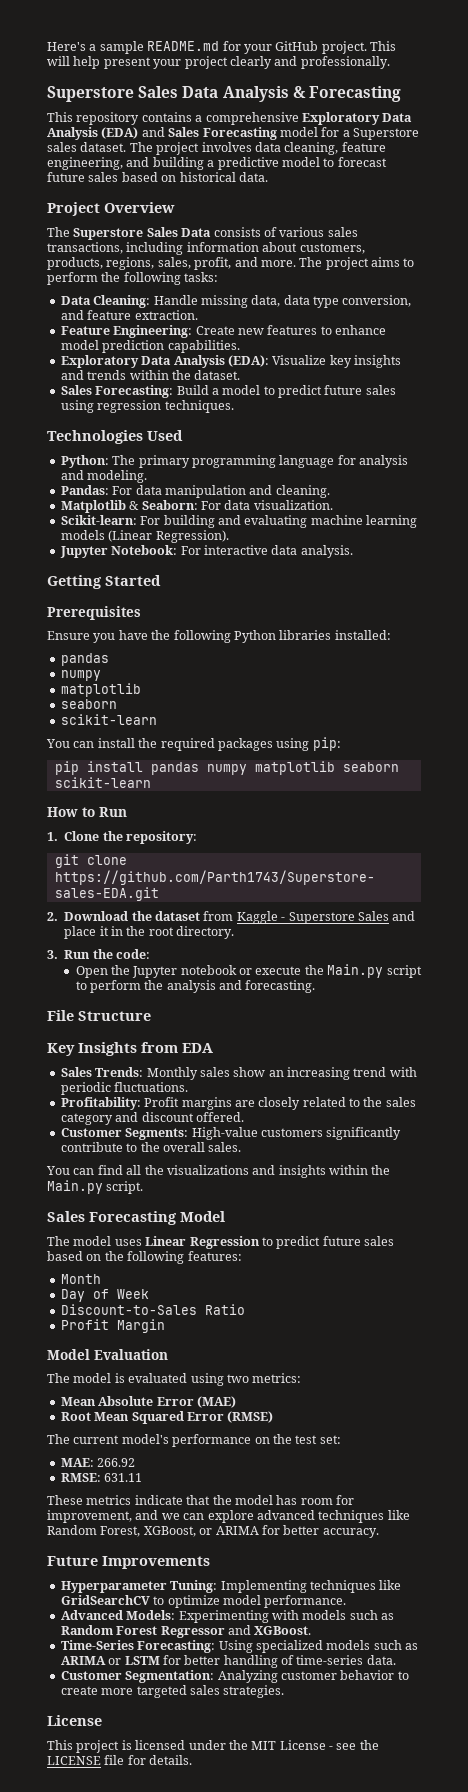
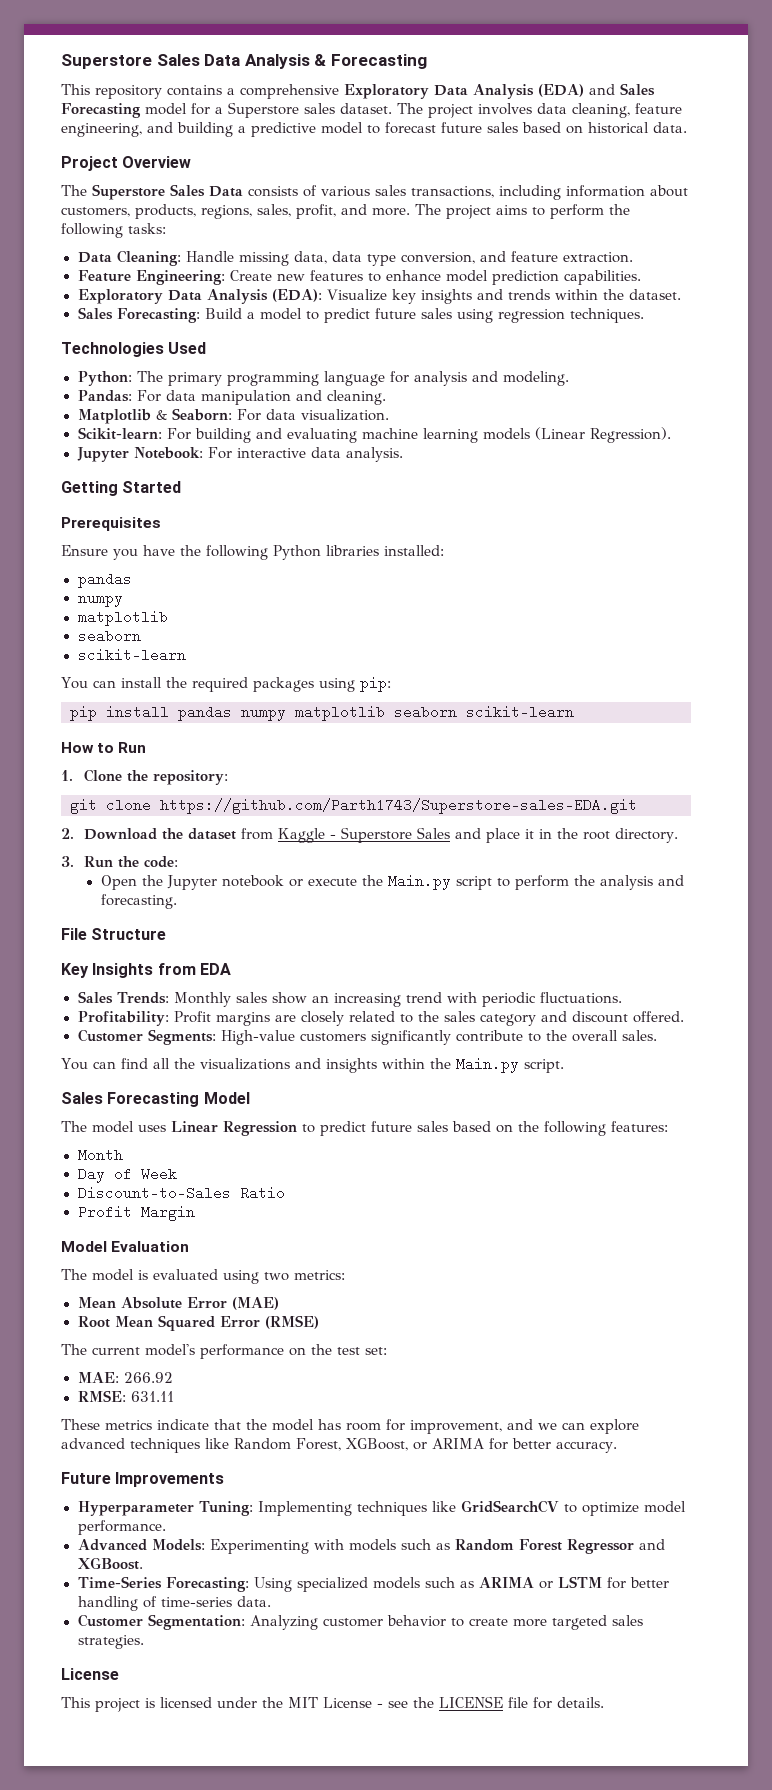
- Here's a sample README.md for your GitHub project. This will help present your project clearly and professionally.

